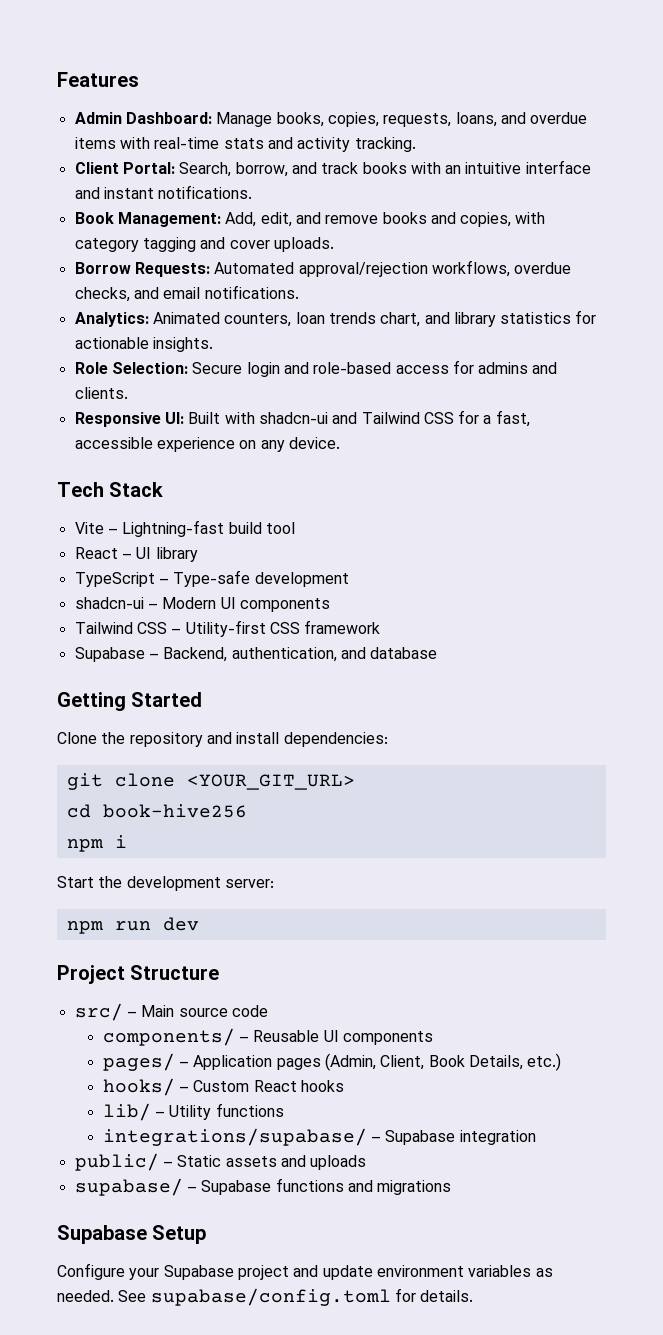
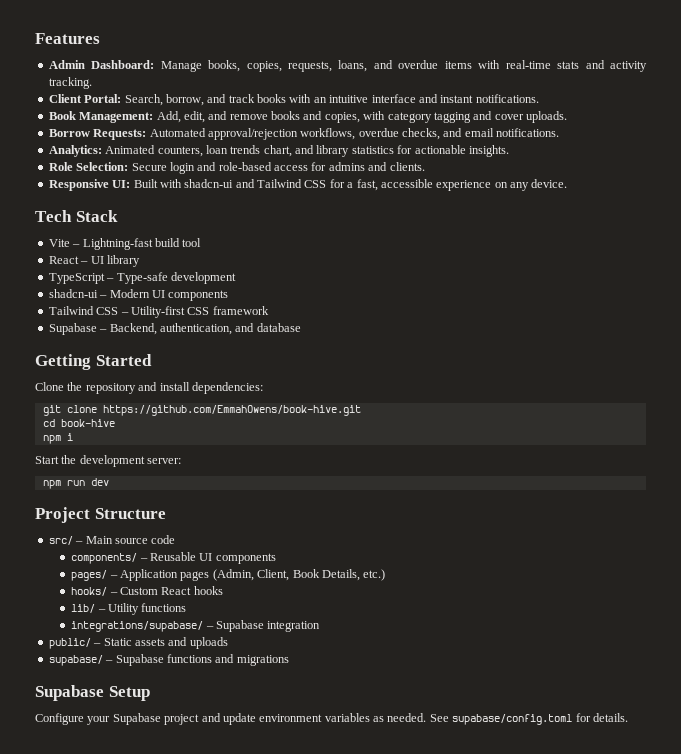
- git clone <YOUR_GIT_URL>
+ git clone https://github.com/EmmahOwens/book-hive.git
- cd book-hive256
+ cd book-hive

